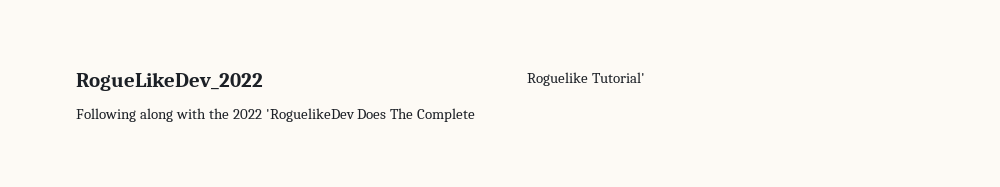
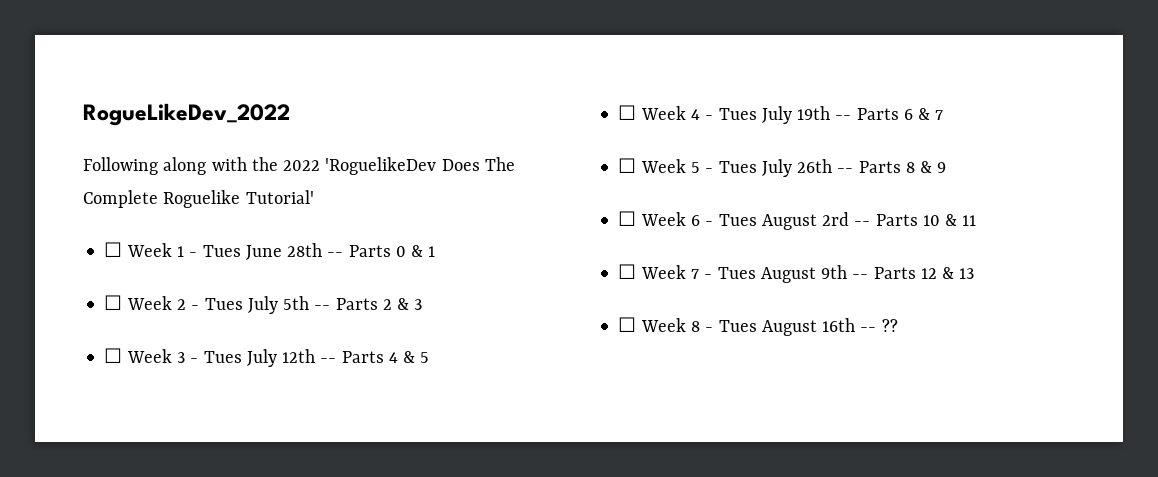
+ ☐ Week 1 - Tues June 28th -- Parts 0 & 1
+ ☐ Week 2 - Tues July 5th -- Parts 2 & 3
+ ☐ Week 3 - Tues July 12th -- Parts 4 & 5
+ ☐ Week 4 - Tues July 19th -- Parts 6 & 7
+ ☐ Week 5 - Tues July 26th -- Parts 8 & 9
+ ☐ Week 6 - Tues August 2rd -- Parts 10 & 11
+ ☐ Week 7 - Tues August 9th -- Parts 12 & 13
+ ☐ Week 8 - Tues August 16th -- ??

